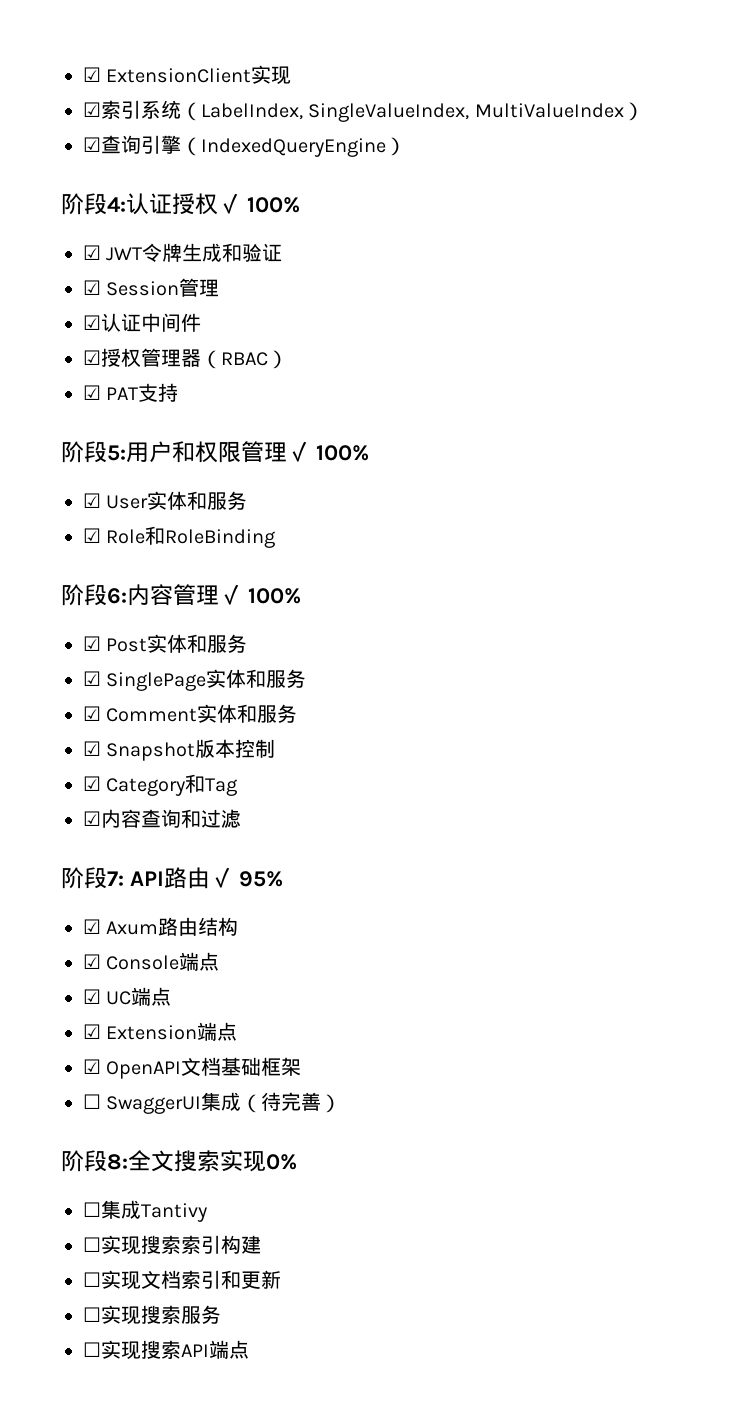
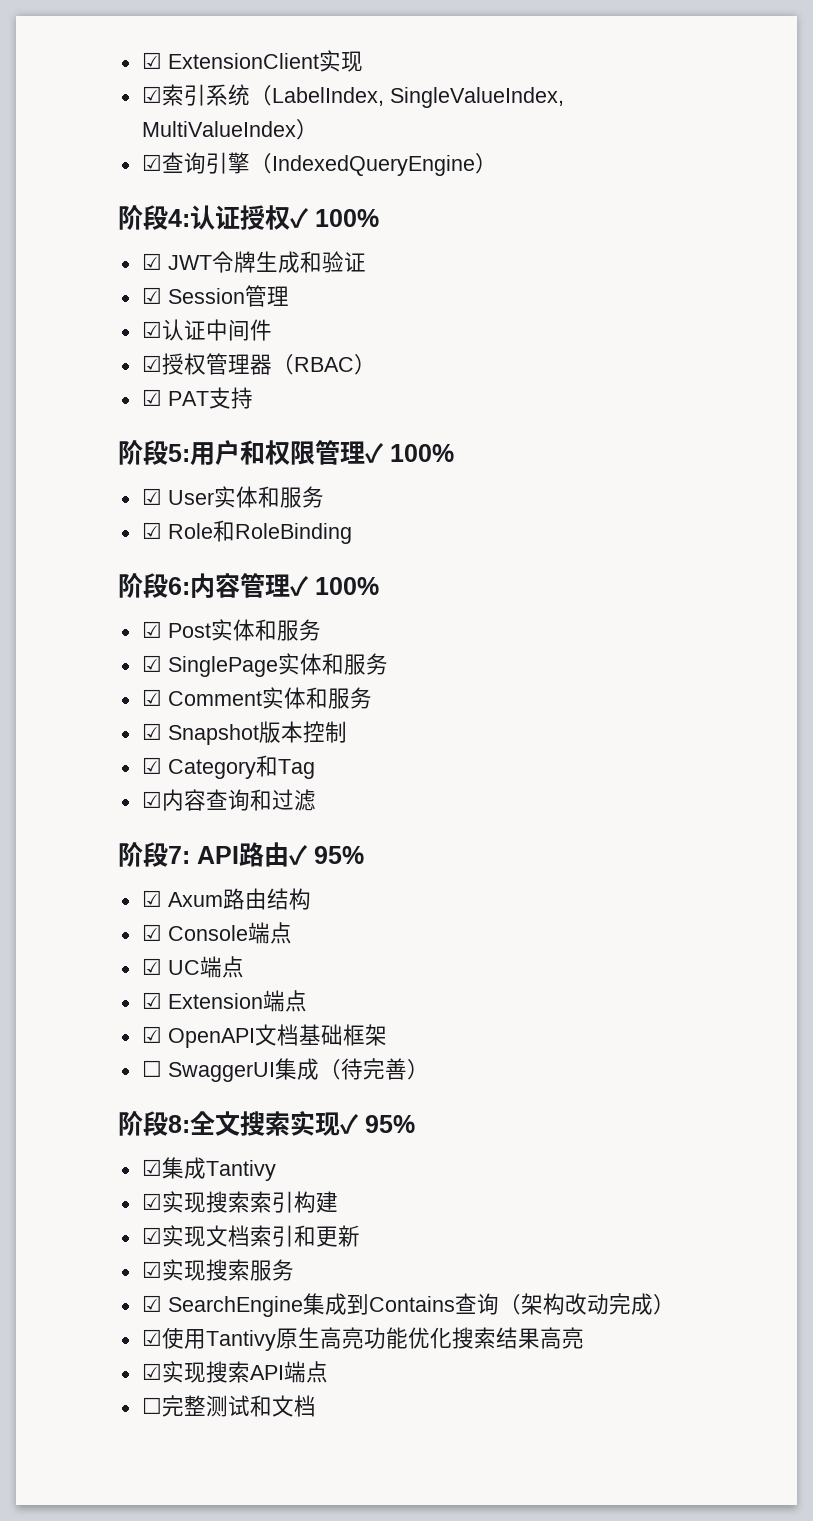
- 阶段8:全文搜索实现0%
- ☐集成Tantivy
+ 阶段8:全文搜索实现✓ 95%
+ ☑集成Tantivy
- ☐实现搜索索引构建
+ ☑实现搜索索引构建
- ☐实现文档索引和更新
+ ☑实现文档索引和更新
- ☐实现搜索服务
+ ☑实现搜索服务
- ☐实现搜索API端点
+ ☑ SearchEngine集成到Contains查询（架构改动完成）
+ ☑使用Tantivy原生高亮功能优化搜索结果高亮
+ ☑实现搜索API端点
+ ☐完整测试和文档

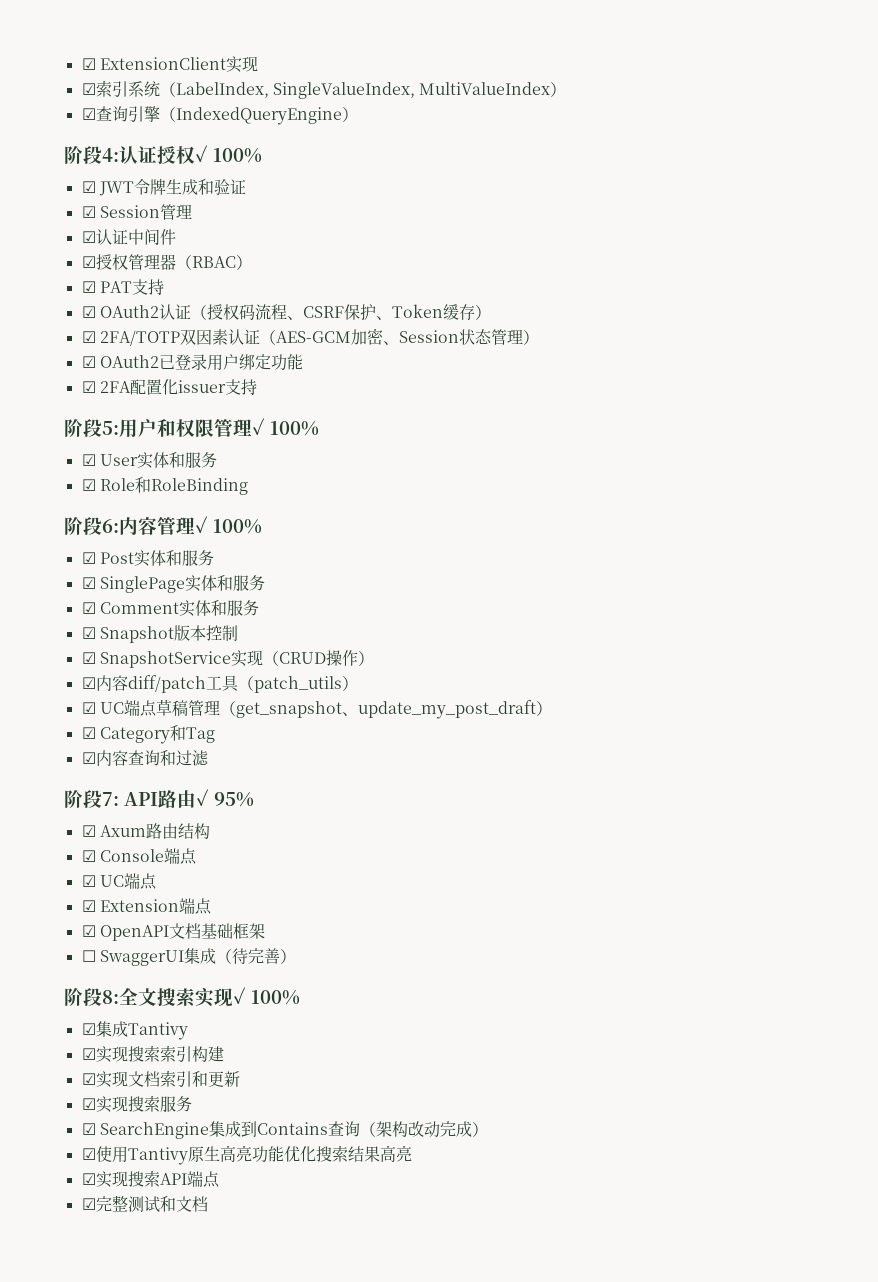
+ ☑ OAuth2认证（授权码流程、CSRF保护、Token缓存）
+ ☑ 2FA/TOTP双因素认证（AES-GCM加密、Session状态管理）
+ ☑ OAuth2已登录用户绑定功能
+ ☑ 2FA配置化issuer支持
+ ☑ SnapshotService实现（CRUD操作）
+ ☑内容diff/patch工具（patch_utils）
+ ☑ UC端点草稿管理（get_snapshot、update_my_post_draft）
- 阶段8:全文搜索实现✓ 95%
+ 阶段8:全文搜索实现✓ 100%
- ☐完整测试和文档
+ ☑完整测试和文档

